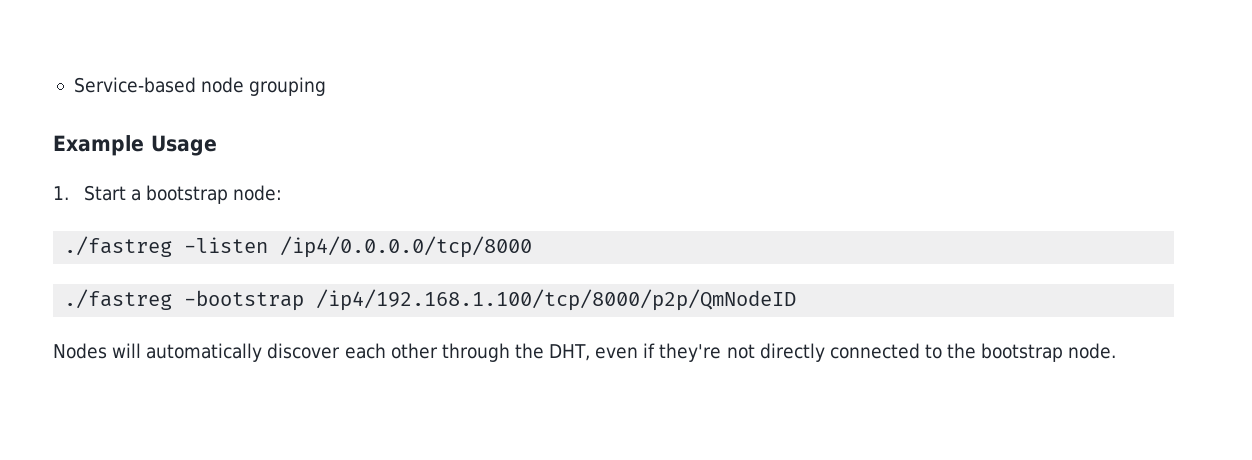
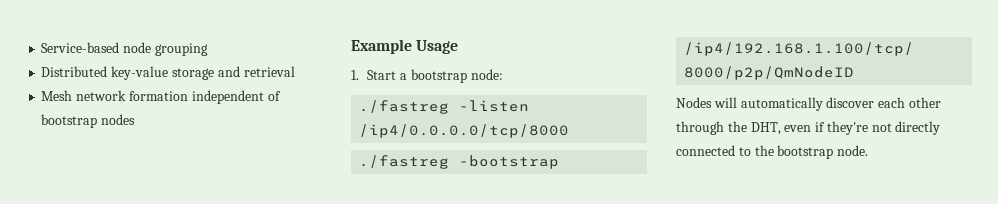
+ Distributed key-value storage and retrieval
+ Mesh network formation independent of bootstrap nodes

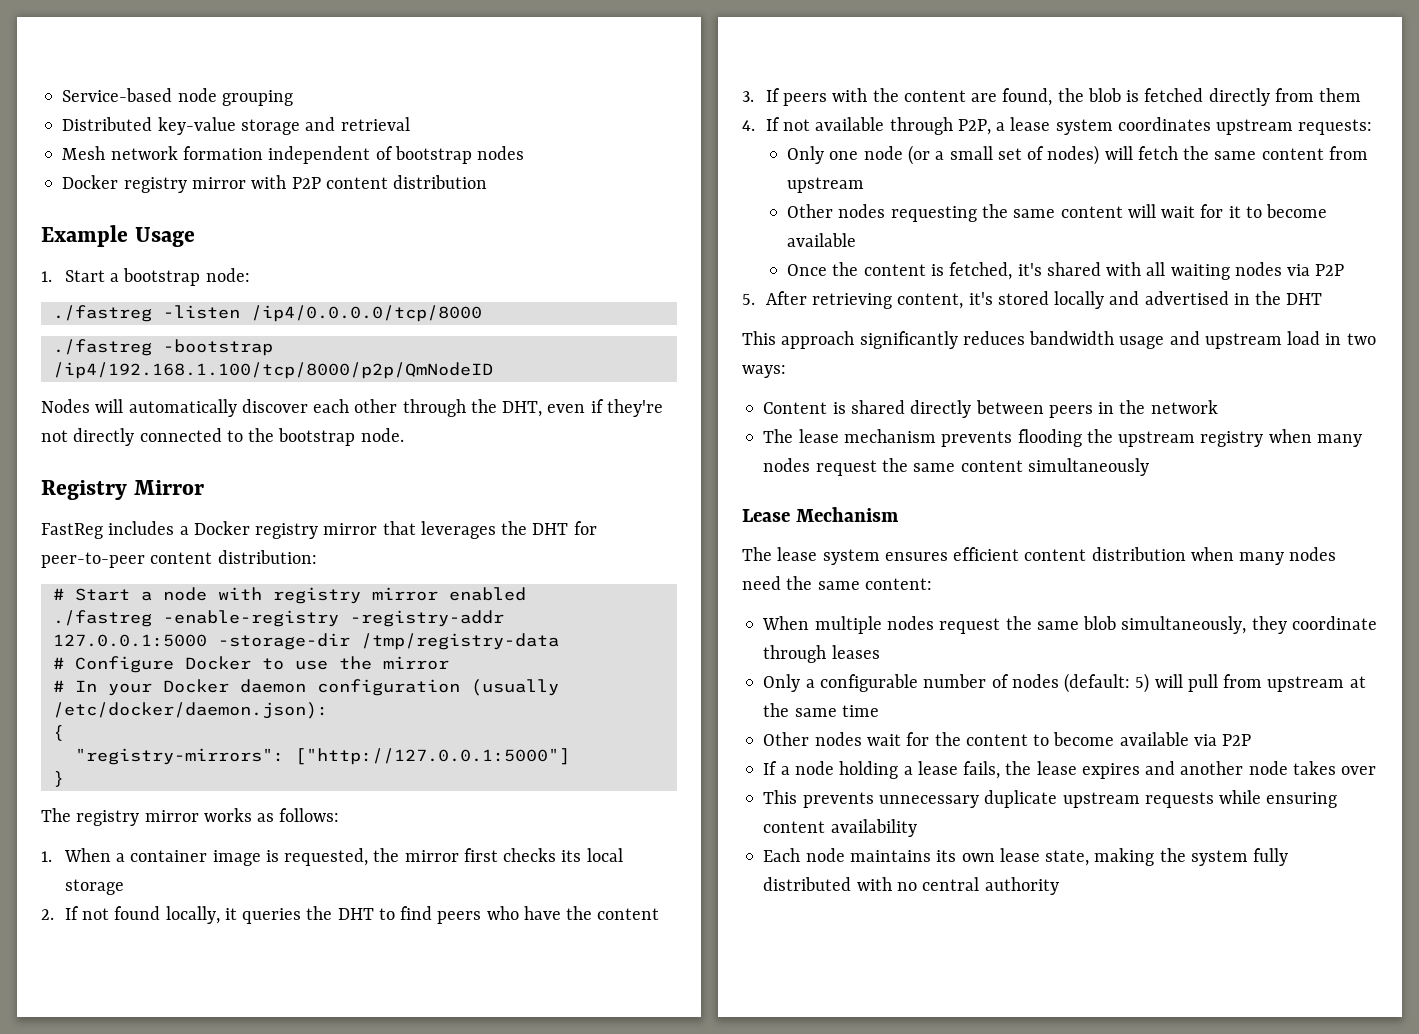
+ Docker registry mirror with P2P content distribution
+ Registry Mirror
+ FastReg includes a Docker registry mirror that leverages the DHT for peer-to-peer content distribution:
+ # Start a node with registry mirror enabled
+ ./fastreg -enable-registry -registry-addr 127.0.0.1:5000 -storage-dir /tmp/registry-data
+ # Configure Docker to use the mirror
+ # In your Docker daemon configuration (usually /etc/docker/daemon.json):
+ {
+ "registry-mirrors": ["http://127.0.0.1:5000"]
+ }
+ The registry mirror works as follows:
+ 1. When a container image is requested, the mirror first checks its local storage
+ 2. If not found locally, it queries the DHT to find peers who have the content
+ 3. If peers with the content are found, the blob is fetched directly from them
+ 4. If not available through P2P, a lease system coordinates upstream requests:
+ Only one node (or a small set of nodes) will fetch the same content from upstream
+ Other nodes requesting the same content will wait for it to become available
+ Once the content is fetched, it's shared with all waiting nodes via P2P
+ 5. After retrieving content, it's stored locally and advertised in the DHT
+ This approach significantly reduces bandwidth usage and upstream load in two ways:
+ Content is shared directly between peers in the network
+ The lease mechanism prevents flooding the upstream registry when many nodes request the same content simultaneously
+ Lease Mechanism
+ The lease system ensures efficient content distribution when many nodes need the same content:
+ When multiple nodes request the same blob simultaneously, they coordinate through leases
+ Only a configurable number of nodes (default: 5) will pull from upstream at the same time
+ Other nodes wait for the content to become available via P2P
+ If a node holding a lease fails, the lease expires and another node takes over
+ This prevents unnecessary duplicate upstream requests while ensuring content availability
+ Each node maintains its own lease state, making the system fully distributed with no central authority

